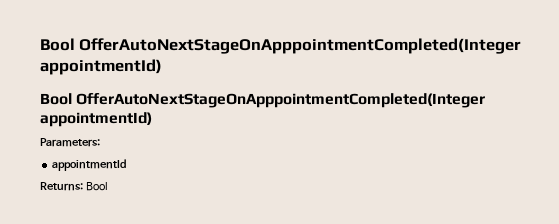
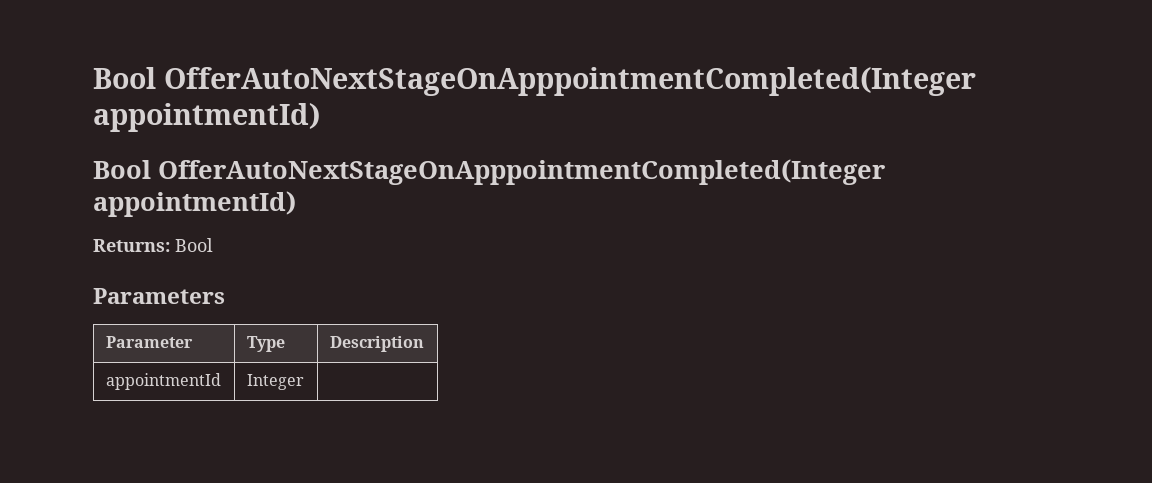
- Parameters:
- appointmentId
+ Parameters
+ Parameter | Type | Description
+ appointmentId | Integer |

